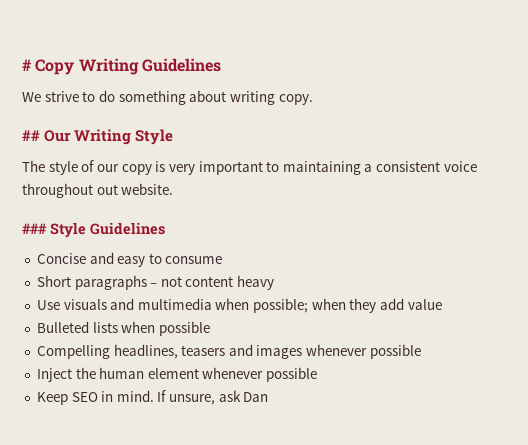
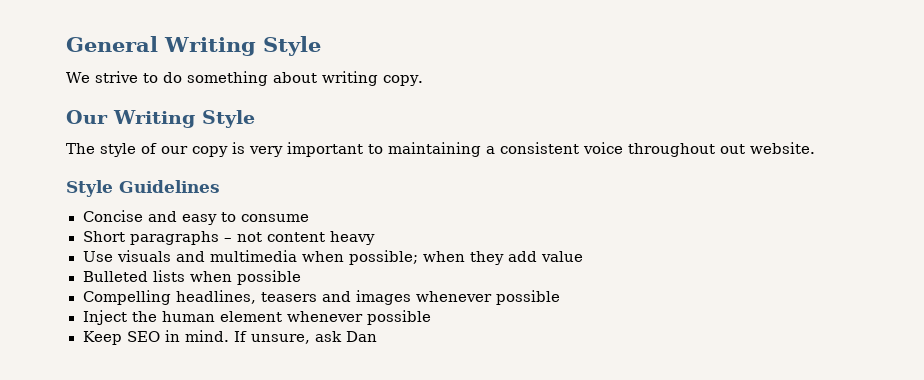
- # Copy Writing Guidelines
+ General Writing Style
- ## Our Writing Style
+ Our Writing Style
- ### Style Guidelines
+ Style Guidelines

